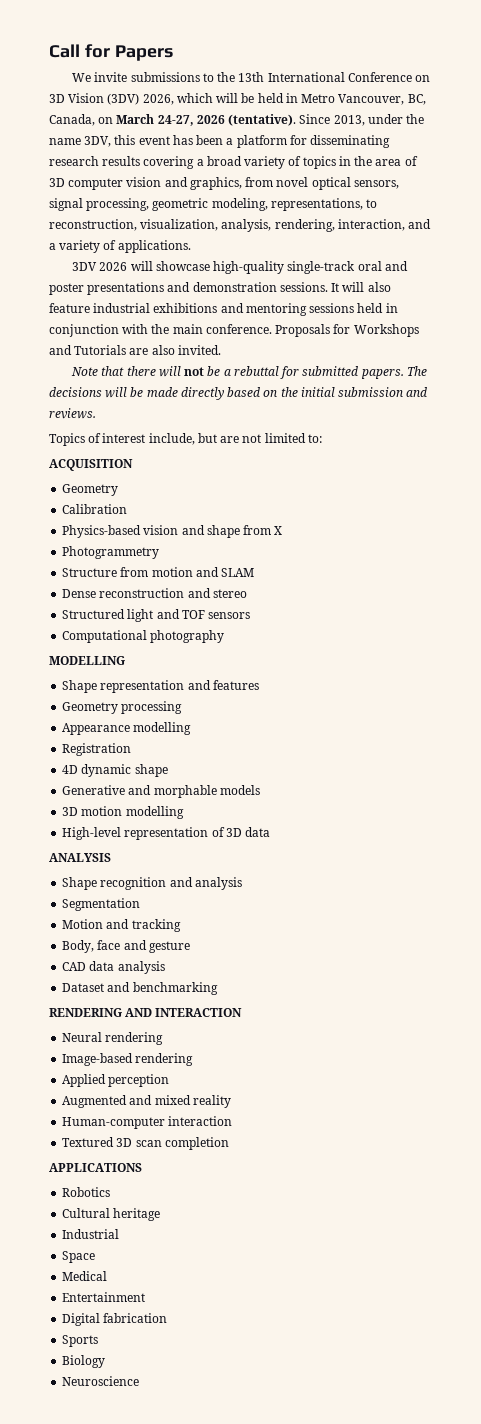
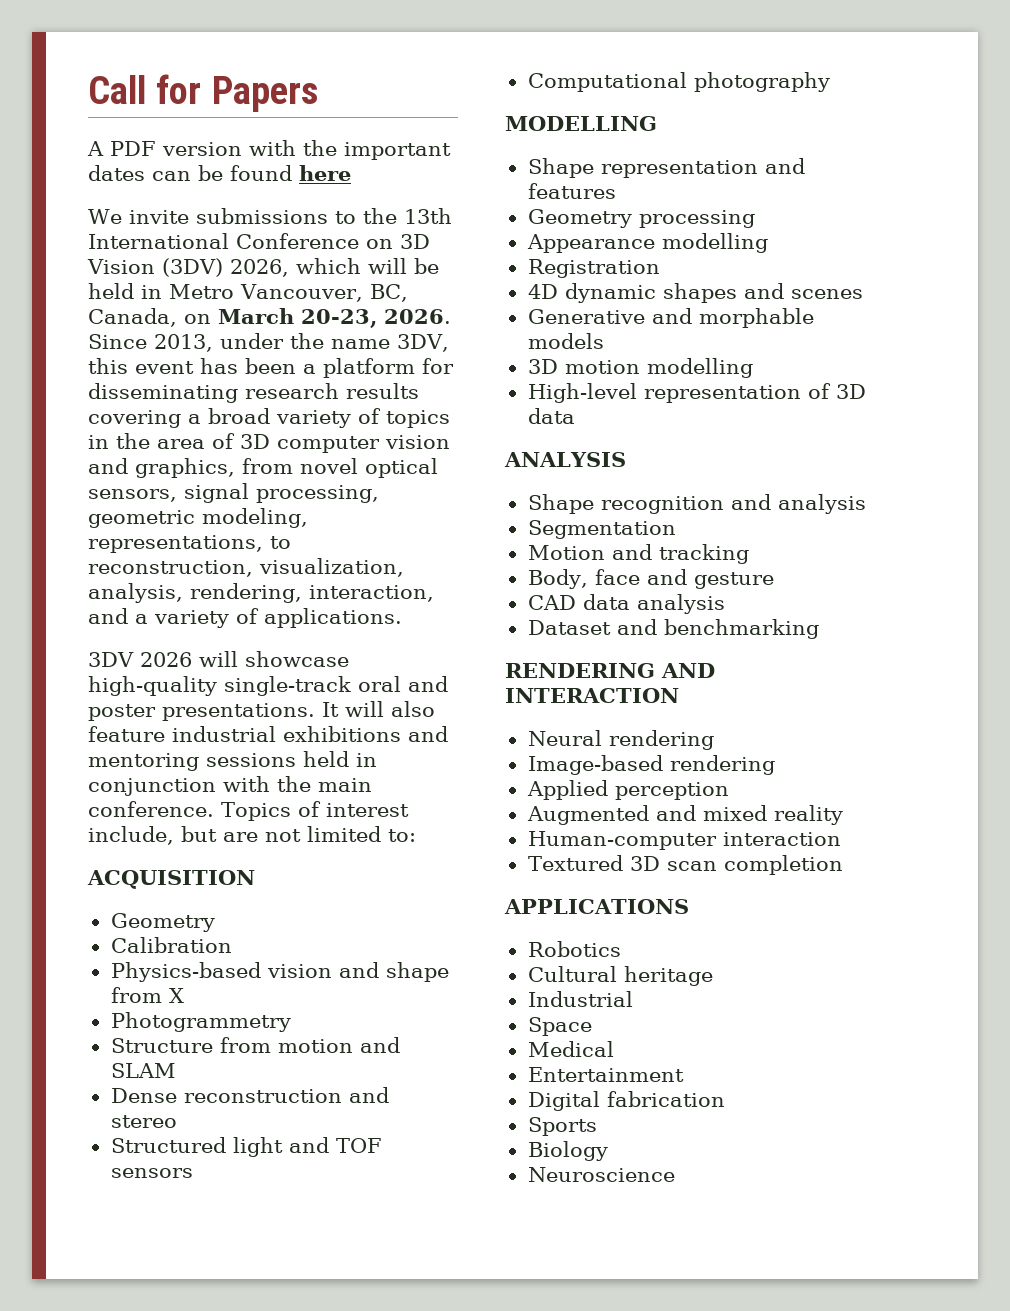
+ A PDF version with the important dates can be found here
- We invite submissions to the 13th International Conference on 3D Vision (3DV) 2026, which will be held in Metro Vancouver, BC, Canada, on March 24-27, 2026 (tentative).
+ We invite submissions to the 13th International Conference on 3D Vision (3DV) 2026, which will be held in Metro Vancouver, BC, Canada, on March 20-23, 2026.
- 3DV 2026 will showcase high-quality single-track oral and poster presentations and demonstration sessions.
+ 3DV 2026 will showcase high-quality single-track oral and poster presentations.
- It will also feature industrial exhibitions and mentoring sessions held in conjunction with the main conference. Proposals for Workshops and Tutorials are also invited.
- Note that there will not be a rebuttal for submitted papers. The decisions will be made directly based on the initial submission and reviews.
- Topics of interest include, but are not limited to:
+ It will also feature industrial exhibitions and mentoring sessions held in conjunction with the main conference. Topics of interest include, but are not limited to:
- 4D dynamic shape
+ 4D dynamic shapes and scenes

